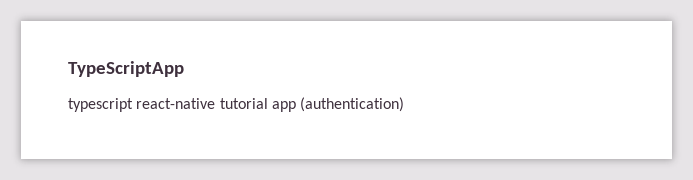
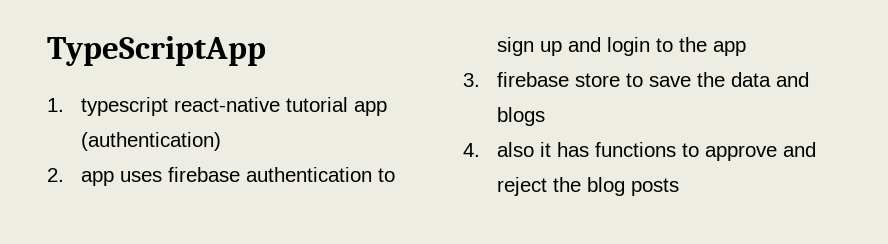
- typescript react-native tutorial app (authentication)
+ 1. typescript react-native tutorial app (authentication)
+ 2. app uses firebase authentication to sign up and login to the app
+ 3. firebase store to save the data and blogs
+ 4. also it has functions to approve and reject the blog posts

